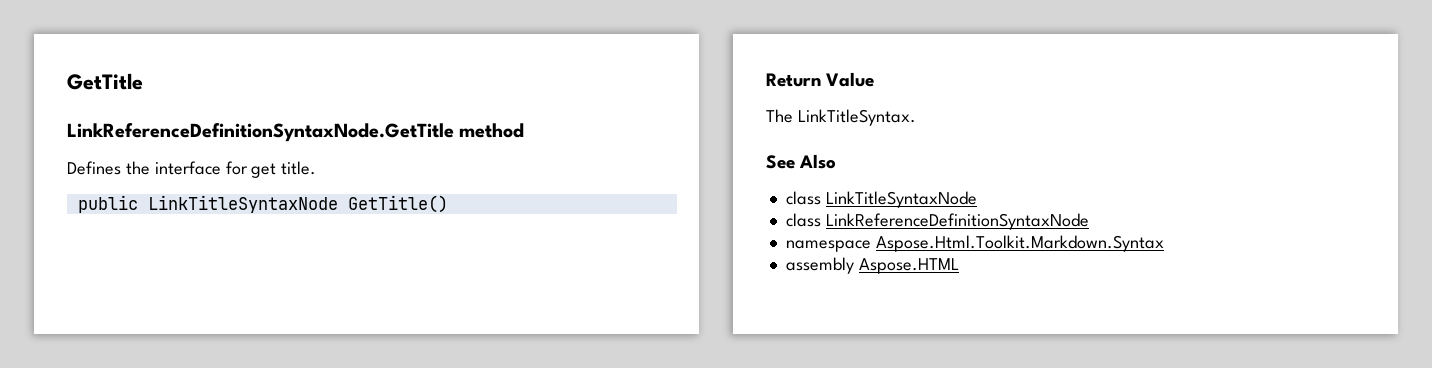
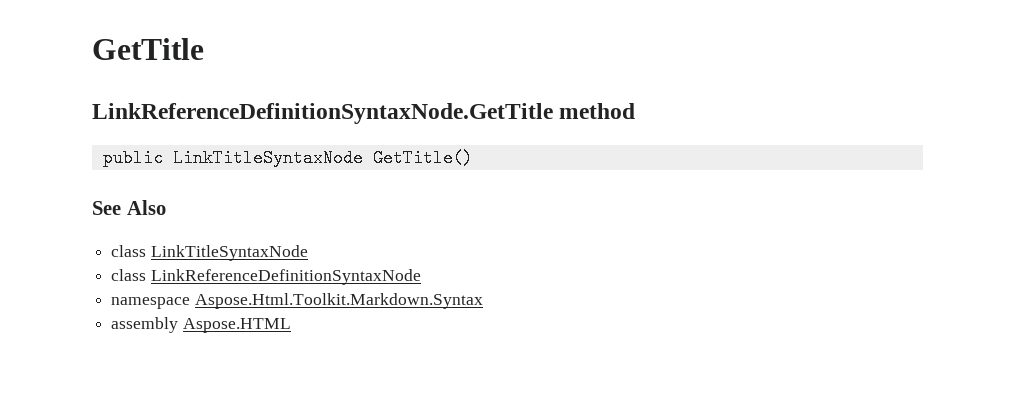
- Defines the interface for get title.
- Return Value
- The LinkTitleSyntax.

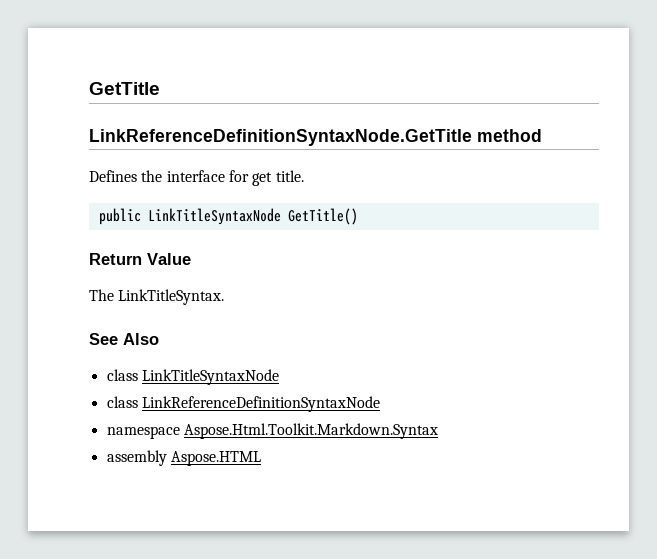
+ Defines the interface for get title.
+ Return Value
+ The LinkTitleSyntax.

